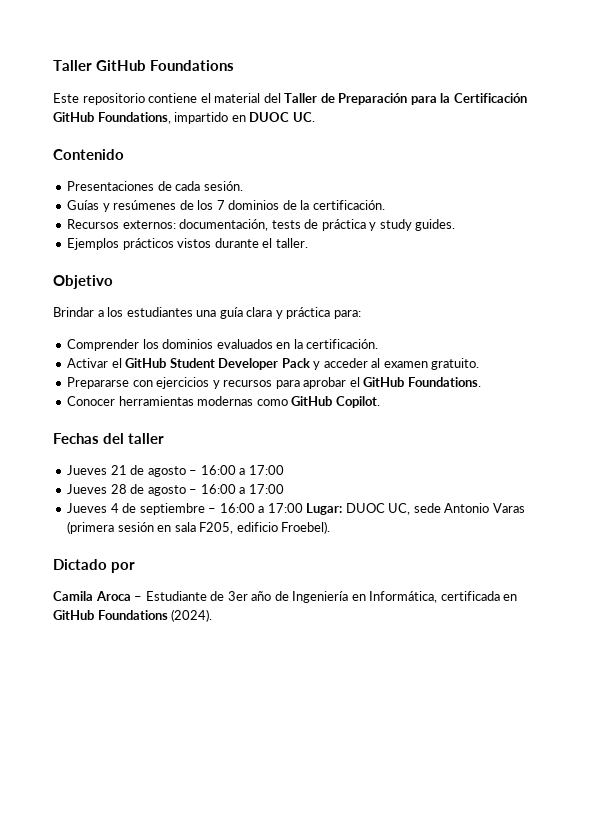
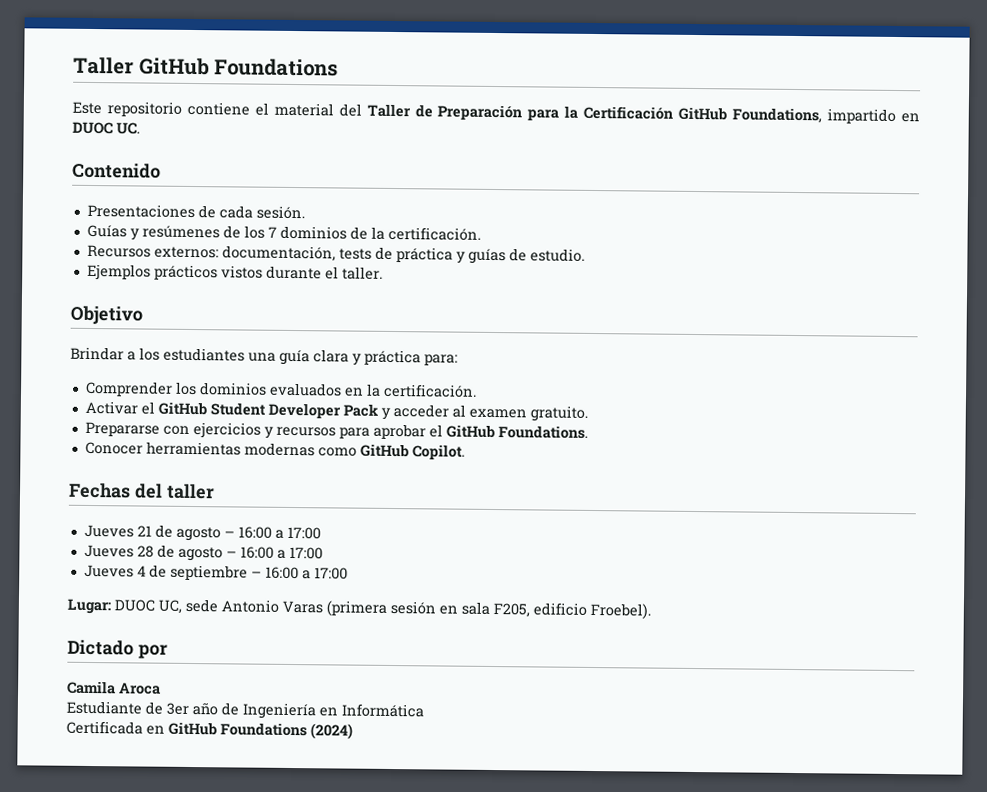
- Recursos externos: documentación, tests de práctica y study guides.
+ Recursos externos: documentación, tests de práctica y guías de estudio.
- Jueves 4 de septiembre – 16:00 a 17:00 Lugar: DUOC UC, sede Antonio Varas (primera sesión en sala F205, edificio Froebel).
+ Jueves 4 de septiembre – 16:00 a 17:00
+ Lugar: DUOC UC, sede Antonio Varas (primera sesión en sala F205, edificio Froebel).
- Camila Aroca – Estudiante de 3er año de Ingeniería en Informática, certificada en GitHub Foundations (2024).
+ Camila Aroca
+ Estudiante de 3er año de Ingeniería en Informática
+ Certificada en GitHub Foundations (2024)

